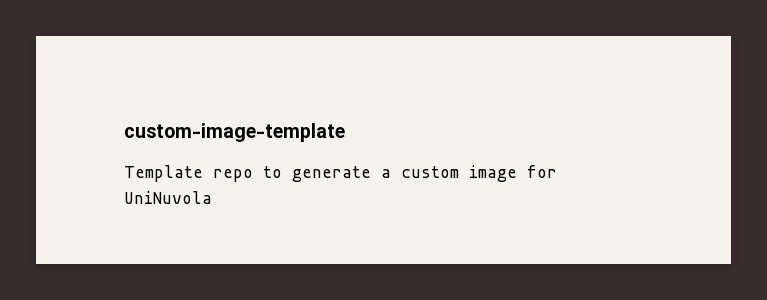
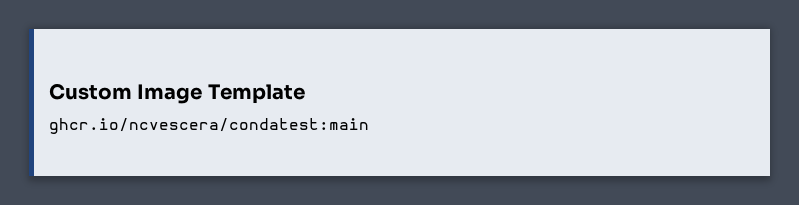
- custom-image-template
- Template repo to generate a custom image for UniNuvola
+ Custom Image Template
+ ghcr.io/ncvescera/condatest:main

